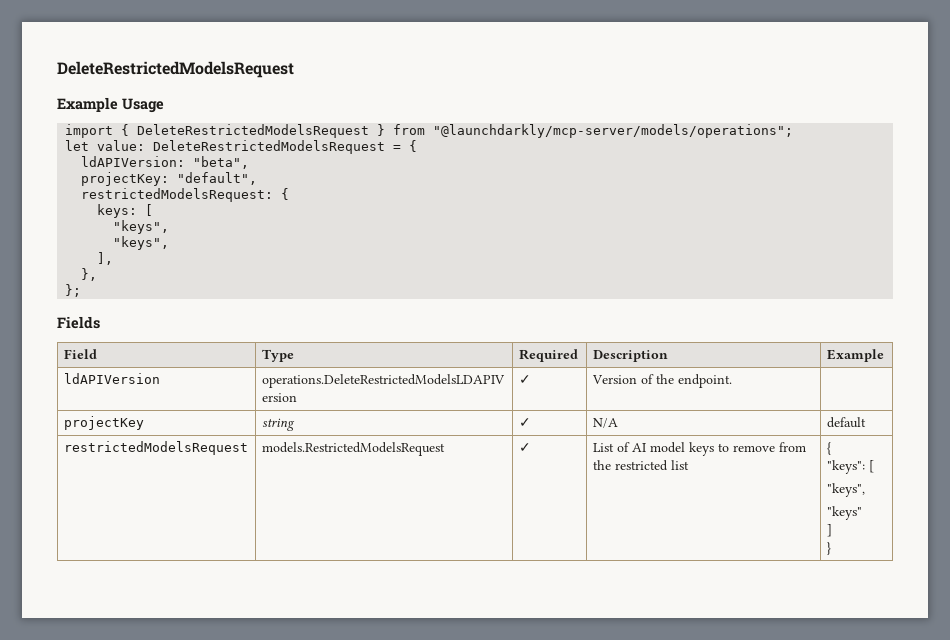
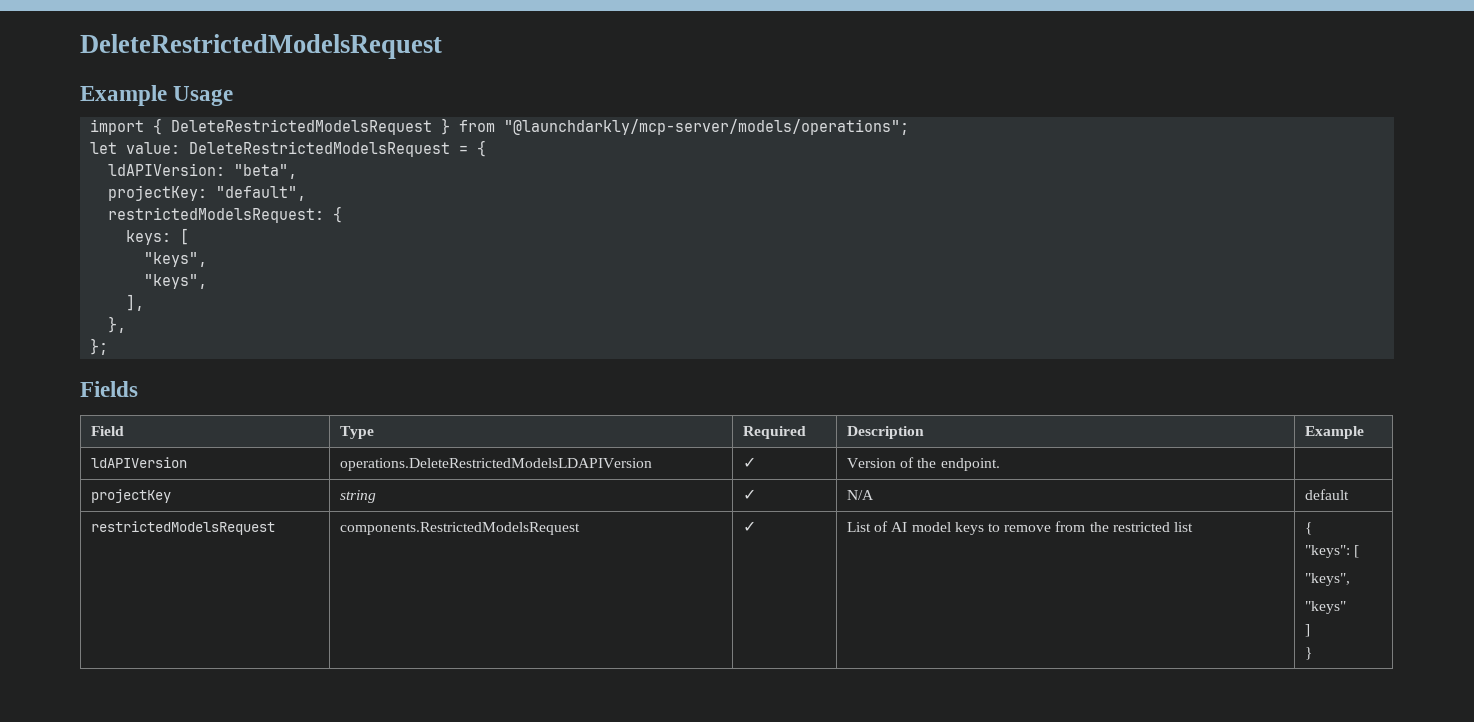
- restrictedModelsRequest | models.RestrictedModelsRequest | ✓ | List of AI model keys to remove from the restricted list | {
+ restrictedModelsRequest | components.RestrictedModelsRequest | ✓ | List of AI model keys to remove from the restricted list | {

